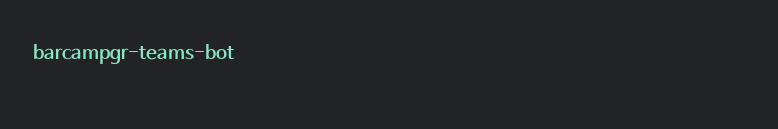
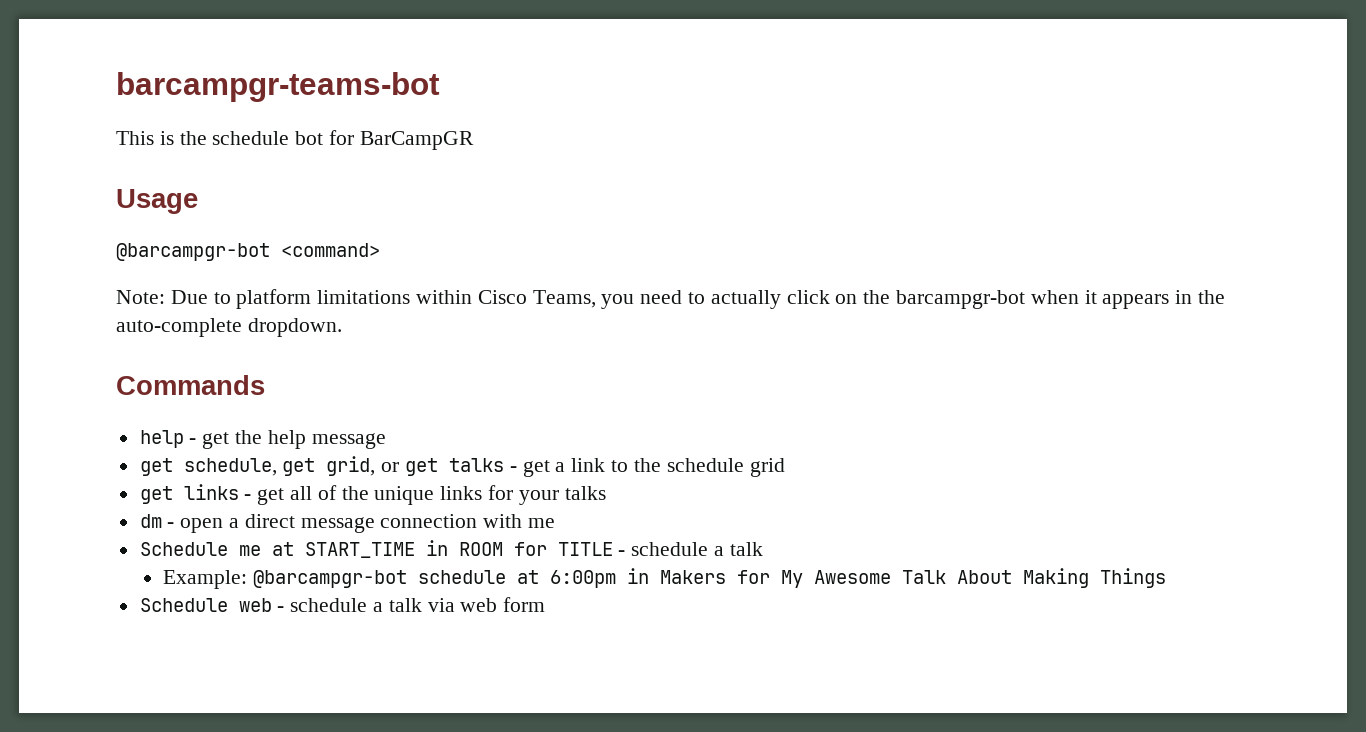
+ This is the schedule bot for BarCampGR
+ Usage
+ @barcampgr-bot <command>
+ Note: Due to platform limitations within Cisco Teams, you need to actually click on the barcampgr-bot when it appears in the auto-complete dropdown.
+ Commands
+ help - get the help message
+ get schedule, get grid, or get talks - get a link to the schedule grid
+ get links - get all of the unique links for your talks
+ dm - open a direct message connection with me
+ Schedule me at START_TIME in ROOM for TITLE - schedule a talk
+ Example: @barcampgr-bot schedule at 6:00pm in Makers for My Awesome Talk About Making Things
+ Schedule web - schedule a talk via web form

